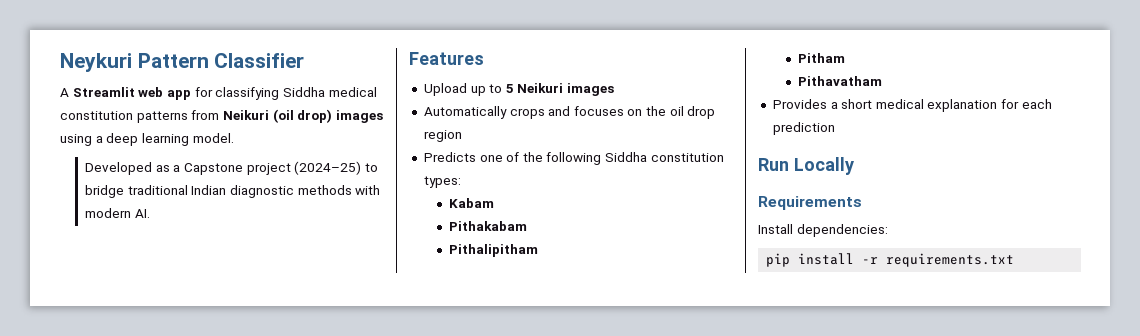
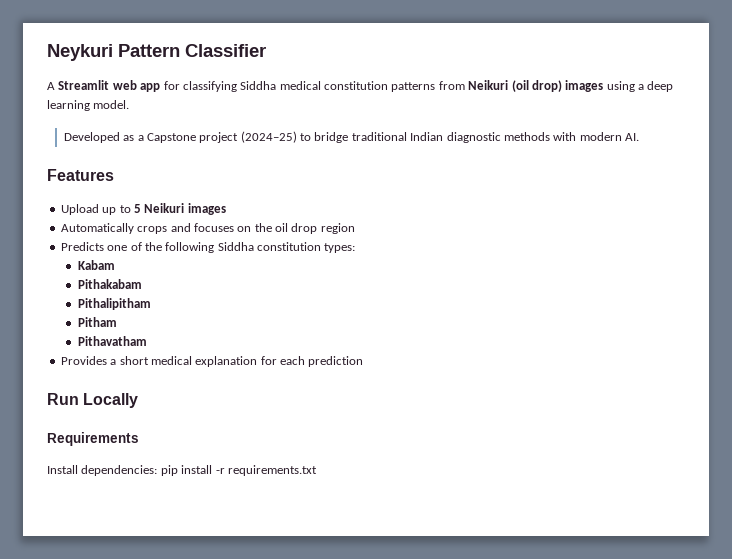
- Install dependencies:
- pip install -r requirements.txt
+ Install dependencies: pip install -r requirements.txt

